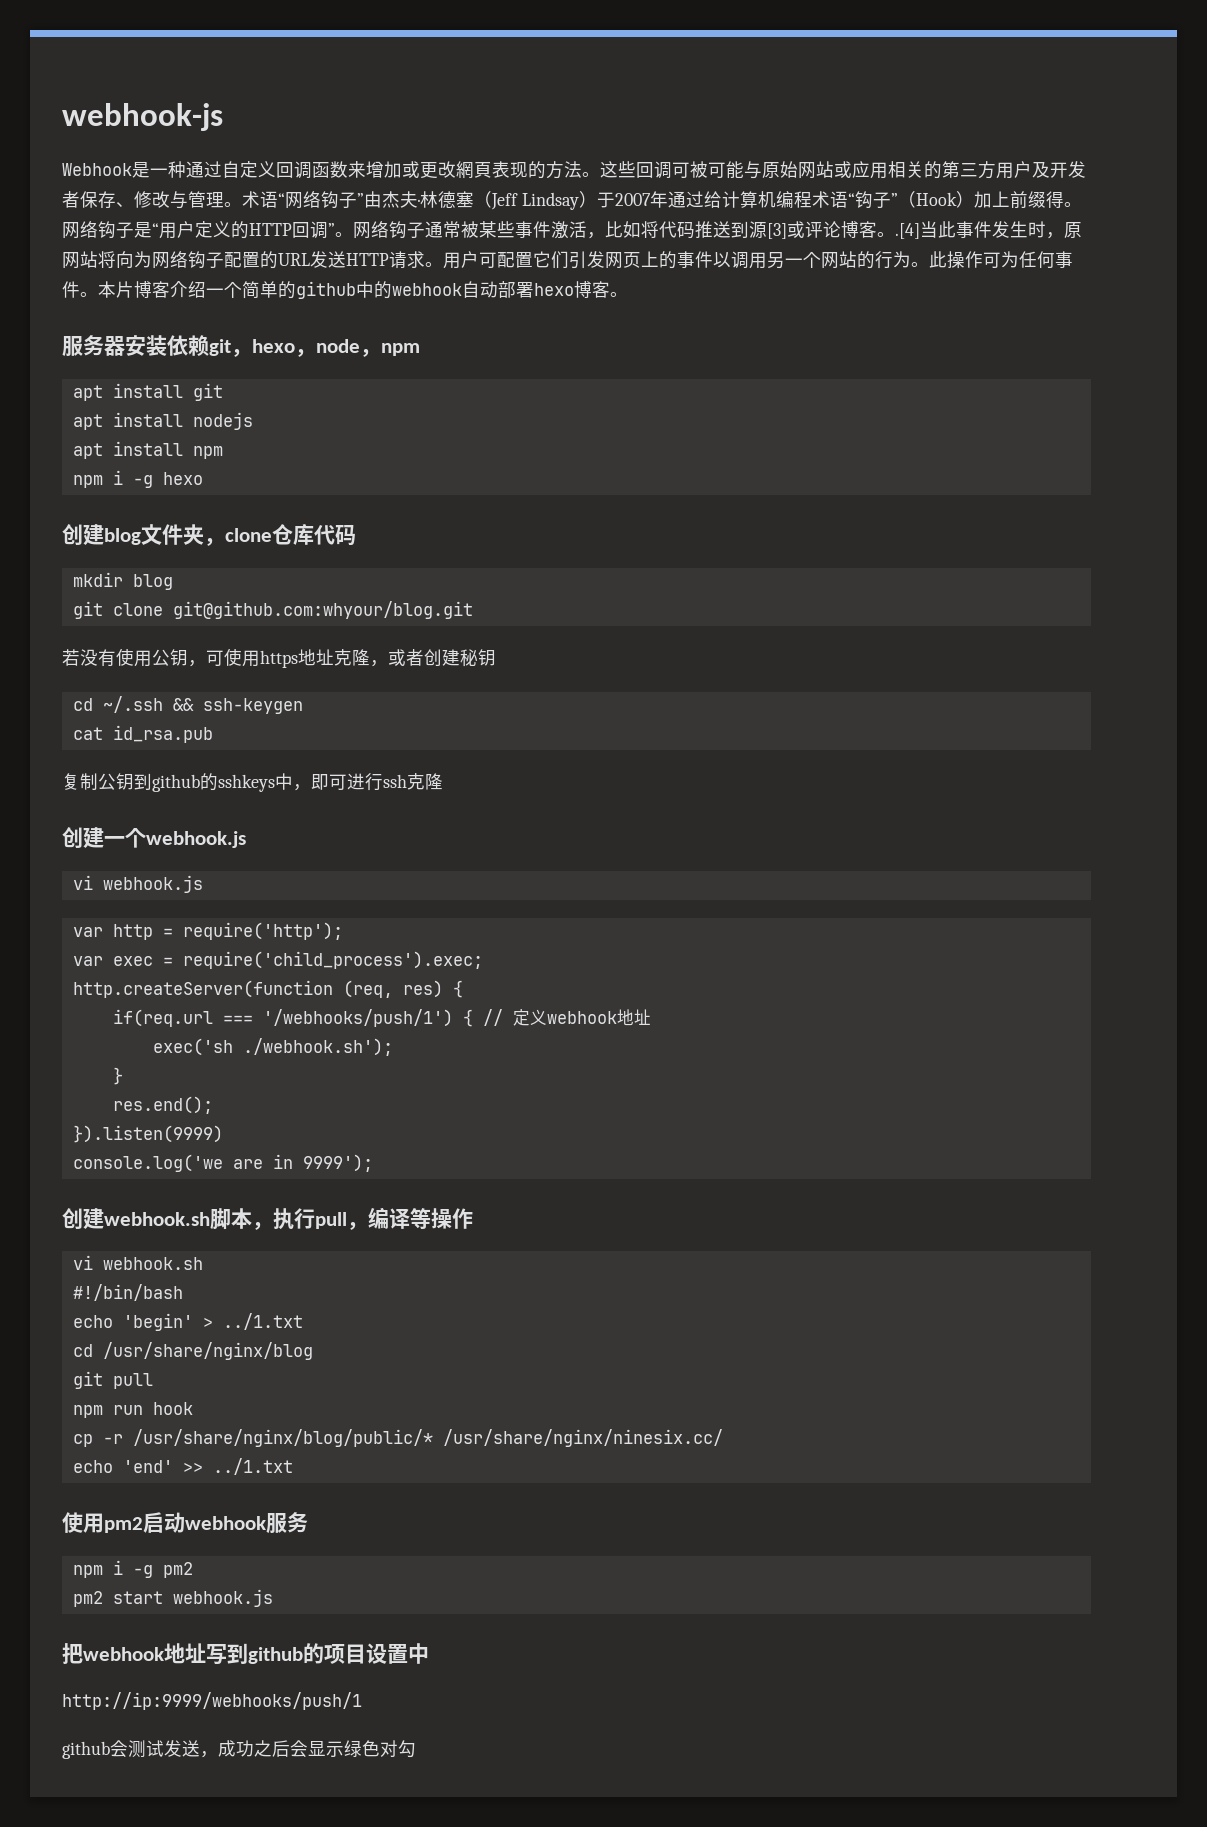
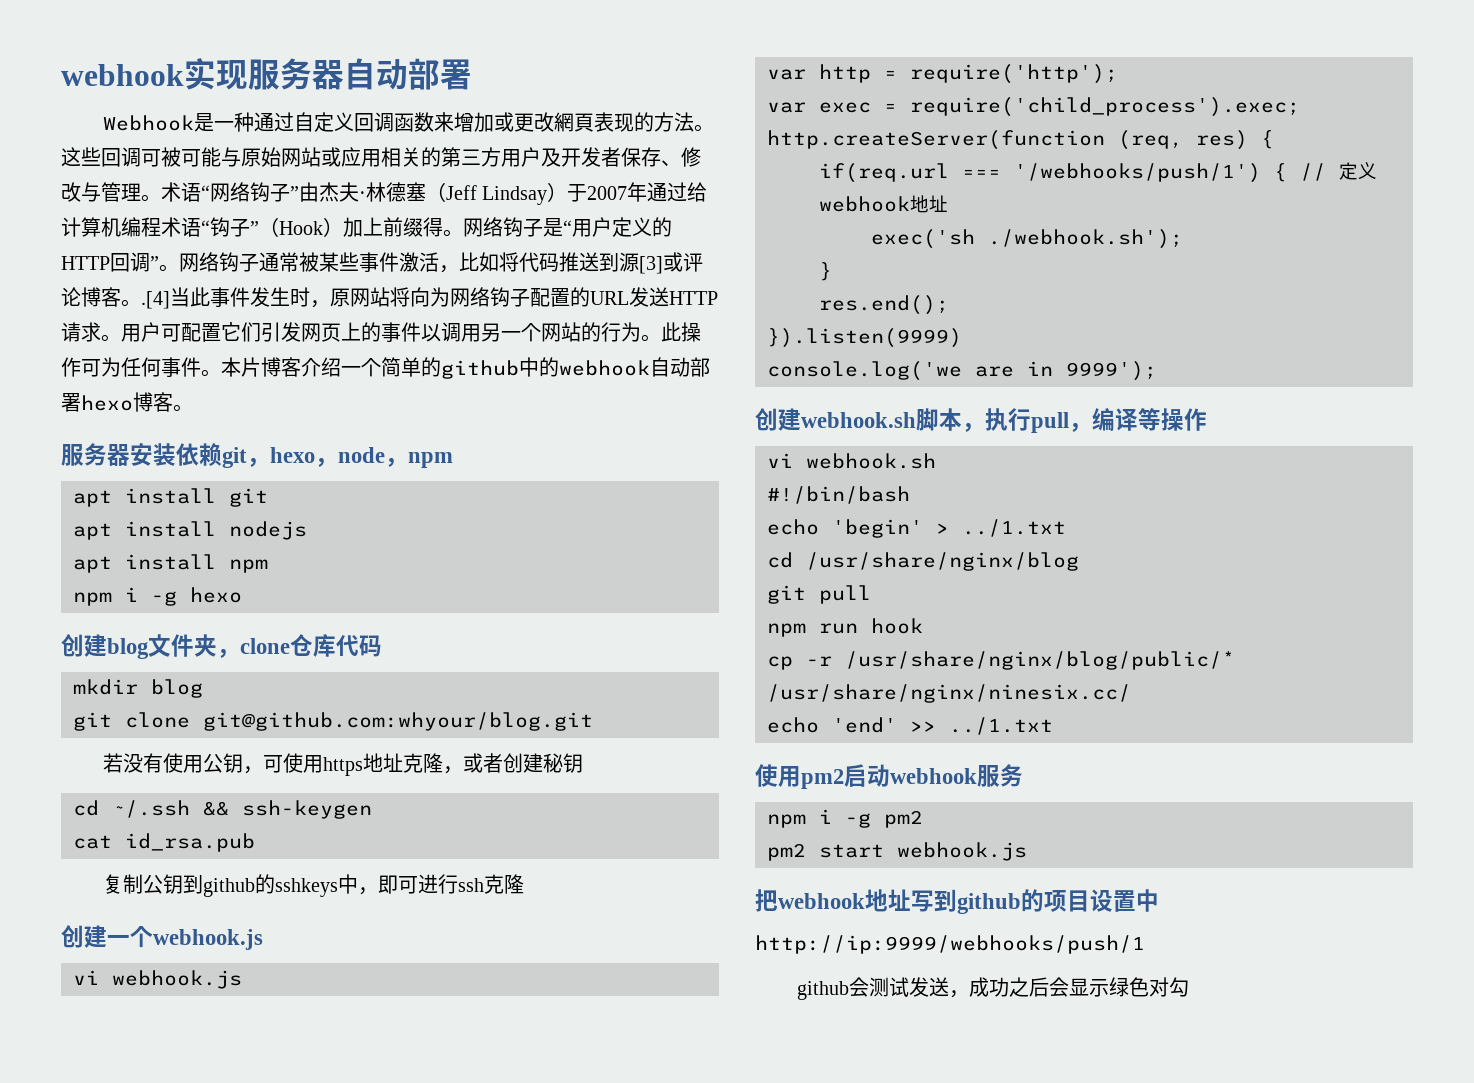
- webhook-js
+ webhook实现服务器自动部署

